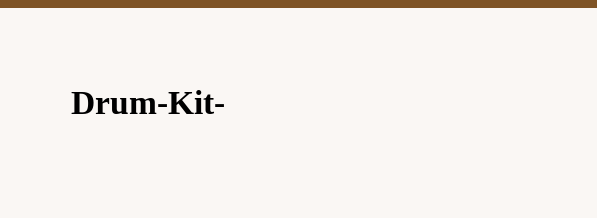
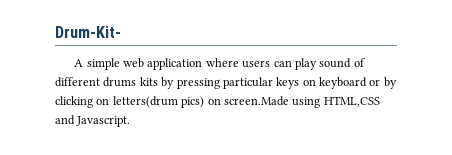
+ A simple web application where users can play sound of different drums kits by pressing particular keys on keyboard or by clicking on letters(drum pics) on screen.Made using HTML,CSS and Javascript.

